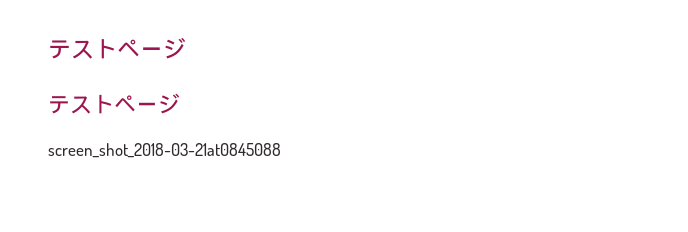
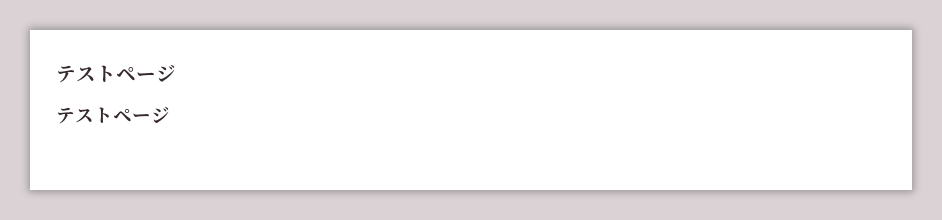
- screen_shot_2018-03-21at0845088

